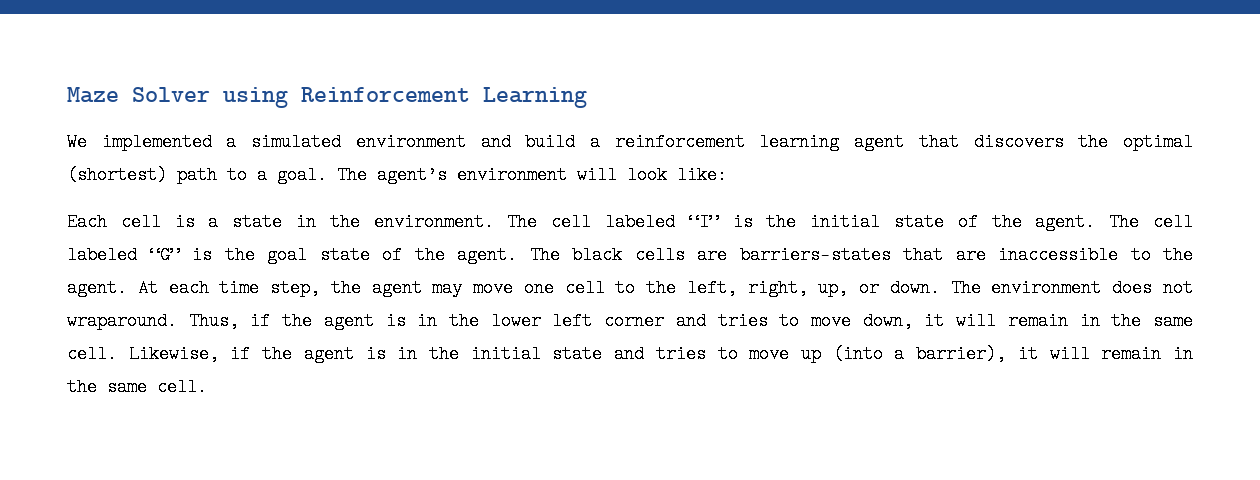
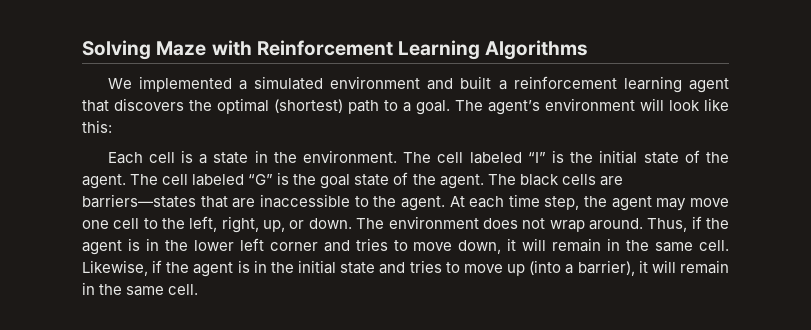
- Maze Solver using Reinforcement Learning
+ Solving Maze with Reinforcement Learning Algorithms
- We implemented a simulated environment and build a reinforcement learning agent that discovers the optimal (shortest) path to a goal.
+ We implemented a simulated environment and built a reinforcement learning agent that discovers the optimal (shortest) path to a goal.
- The agent’s environment will look like:
+ The agent’s environment will look like this:
- The environment does not wraparound.
+ The environment does not wrap around.

